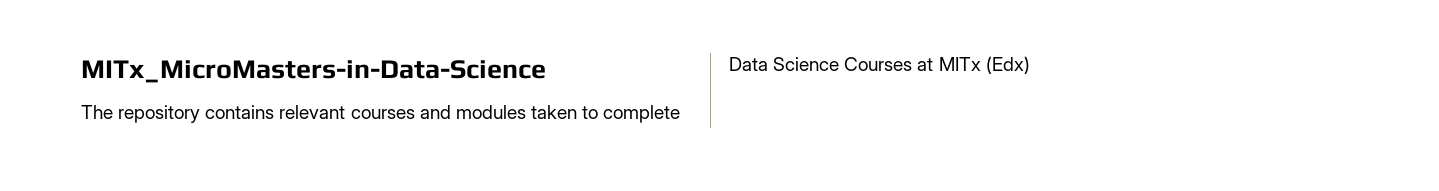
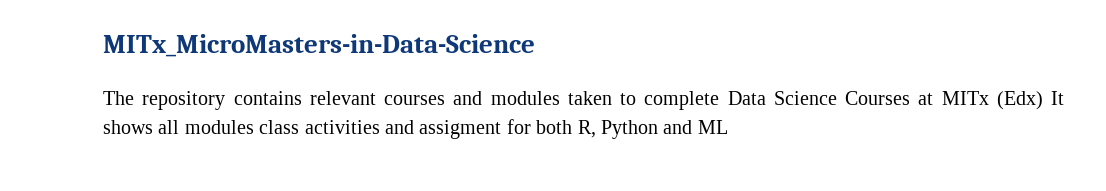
- The repository contains relevant courses and modules taken to complete Data Science Courses at MITx (Edx)
+ The repository contains relevant courses and modules taken to complete Data Science Courses at MITx (Edx) It shows all modules class activities and assigment for both R, Python and ML

